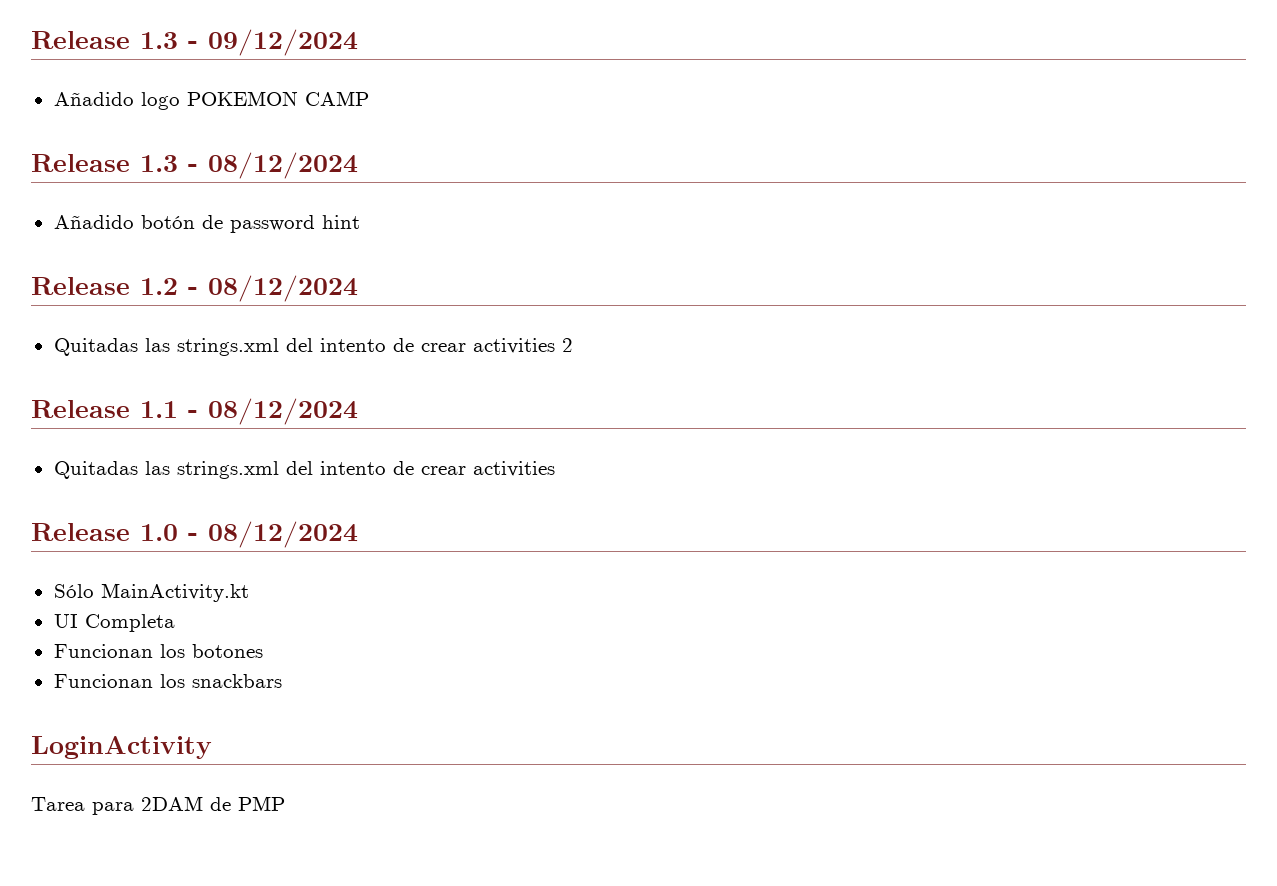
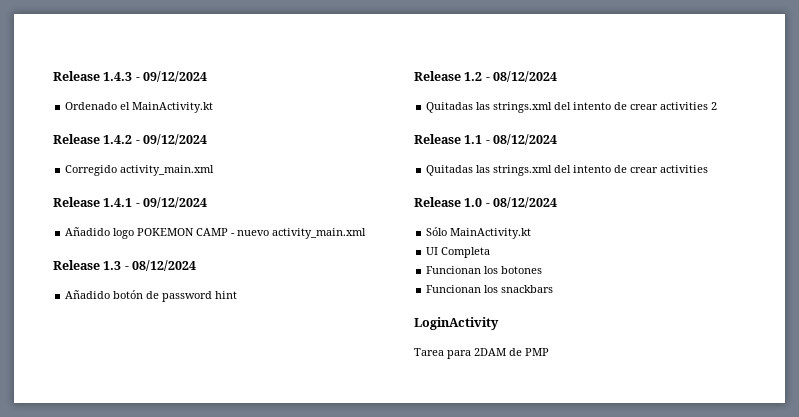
- Release 1.3 - 09/12/2024
+ Release 1.4.3 - 09/12/2024
+ Ordenado el MainActivity.kt
+ Release 1.4.2 - 09/12/2024
+ Corregido activity_main.xml
+ Release 1.4.1 - 09/12/2024
- Añadido logo POKEMON CAMP
+ Añadido logo POKEMON CAMP - nuevo activity_main.xml

